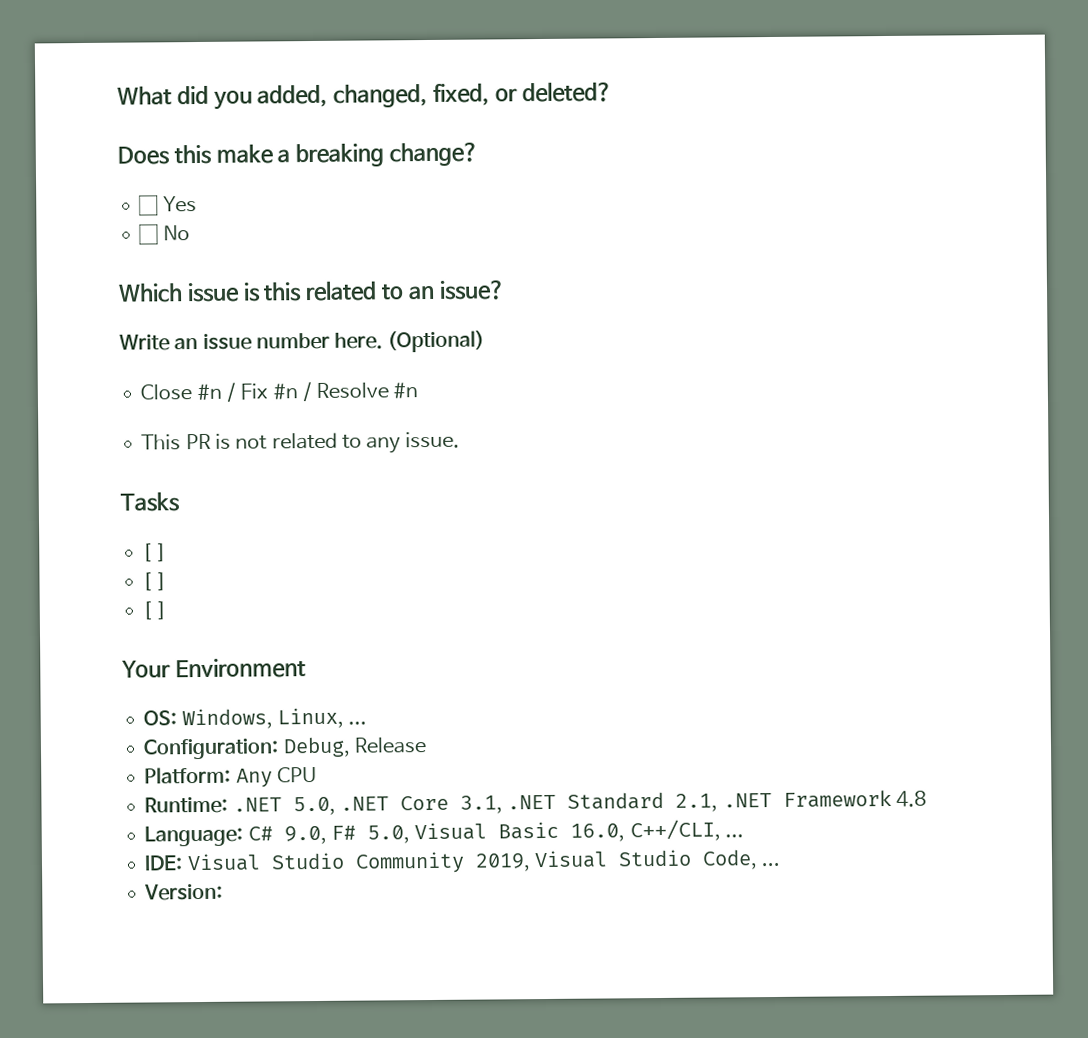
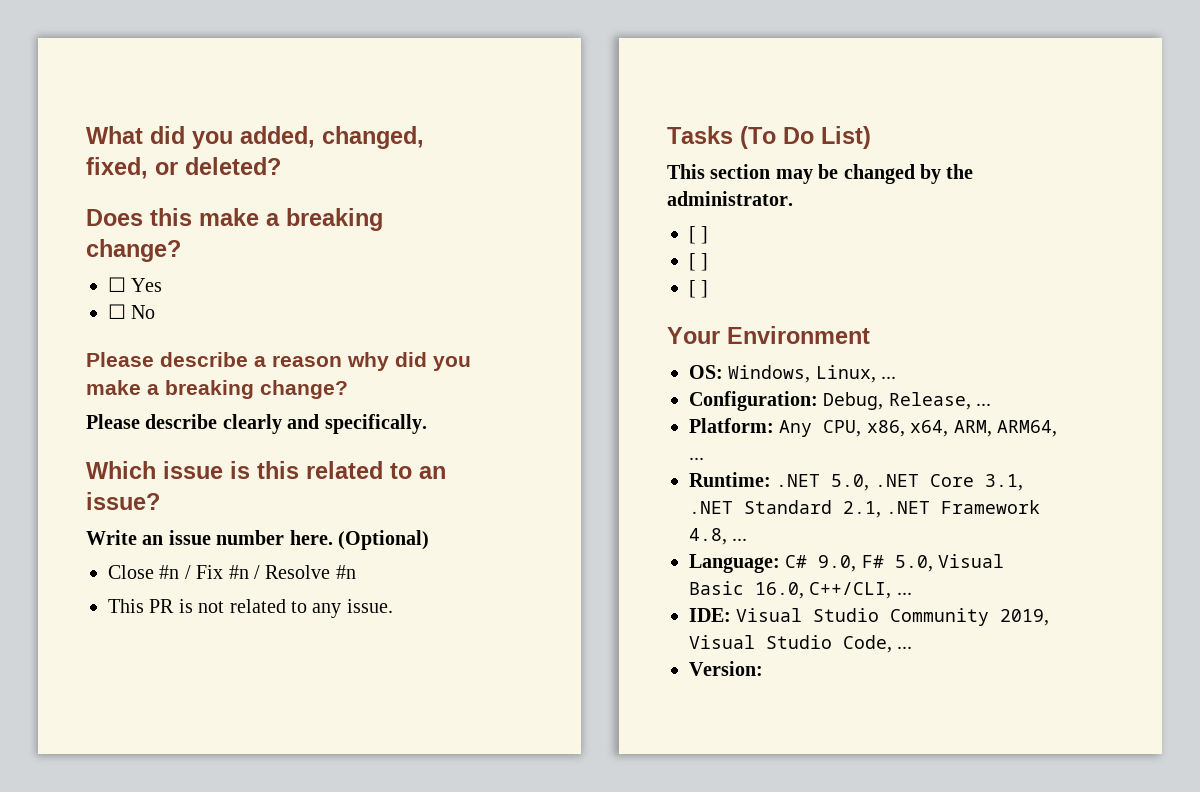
+ Please describe a reason why did you make a breaking change?
+ Please describe clearly and specifically.
- Tasks
+ Tasks (To Do List)
+ This section may be changed by the administrator.
- Configuration: Debug, Release
+ Configuration: Debug, Release, ...
- Platform: Any CPU
+ Platform: Any CPU, x86, x64, ARM, ARM64, ...
- Runtime: .NET 5.0, .NET Core 3.1, .NET Standard 2.1, .NET Framework 4.8
+ Runtime: .NET 5.0, .NET Core 3.1, .NET Standard 2.1, .NET Framework 4.8, ...

